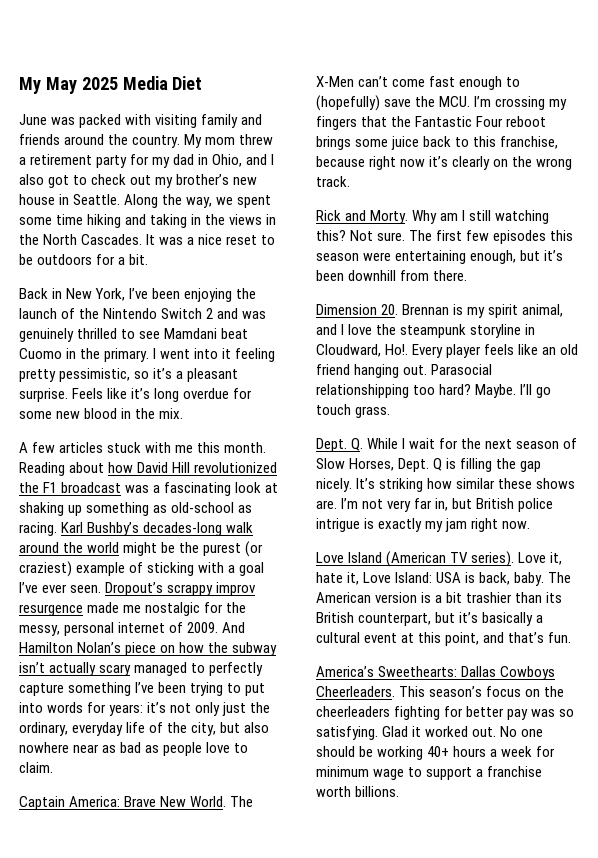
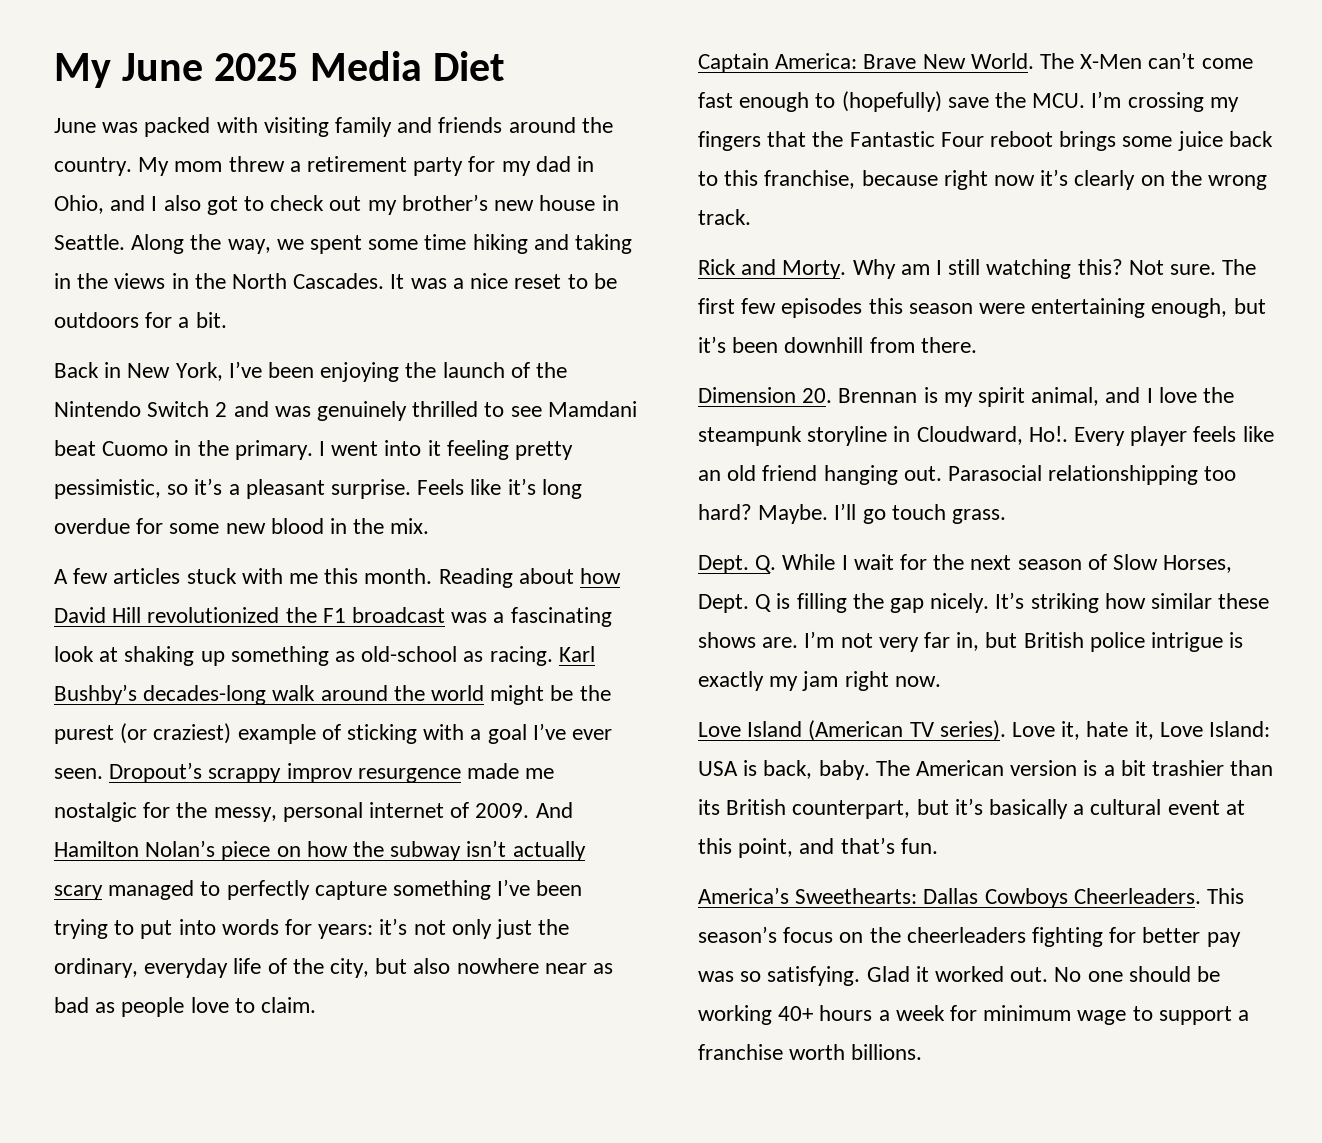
- My May 2025 Media Diet
+ My June 2025 Media Diet

